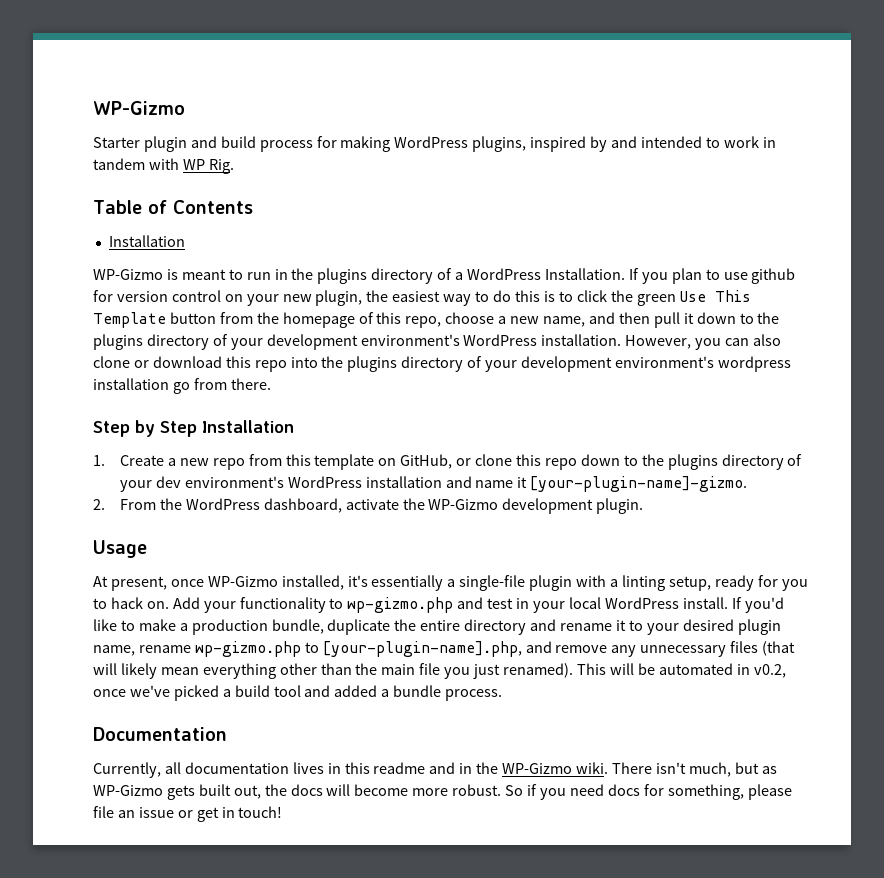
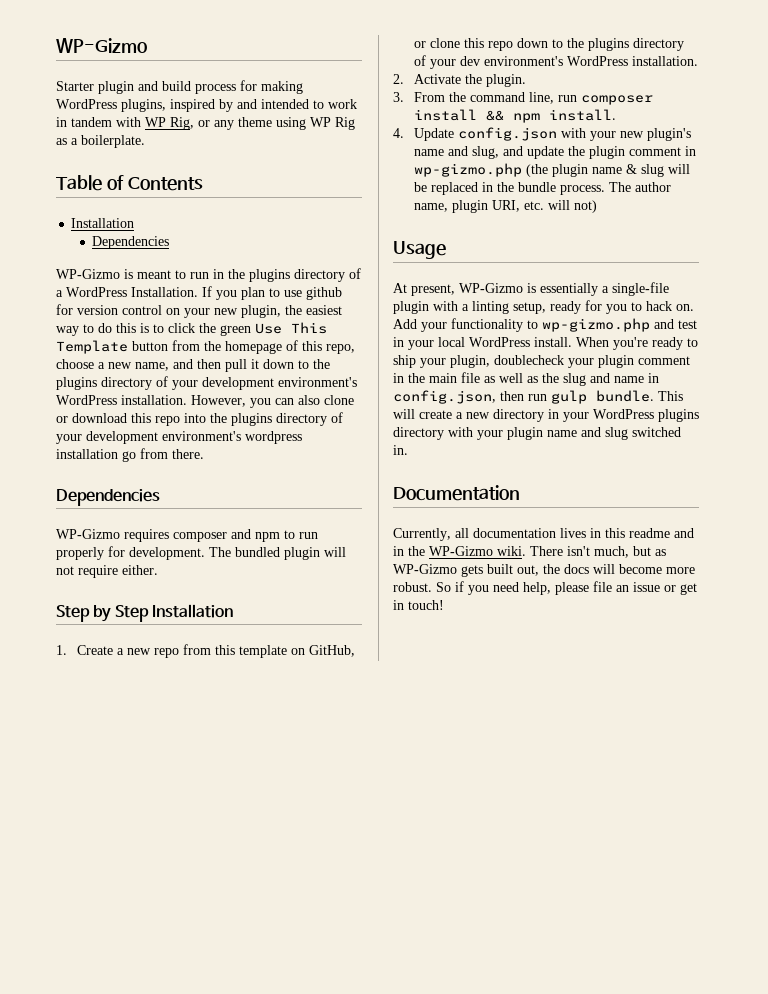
- Starter plugin and build process for making WordPress plugins, inspired by and intended to work in tandem with WP Rig.
+ Starter plugin and build process for making WordPress plugins, inspired by and intended to work in tandem with WP Rig, or any theme using WP Rig as a boilerplate.
  Table of Contents
  Installation
+ Dependencies
  However, you can also clone or download this repo into the plugins directory of your development environment's wordpress installation go from there.
+ Dependencies
+ WP-Gizmo requires composer and npm to run properly for development. The bundled plugin will not require either.
- 1. Create a new repo from this template on GitHub, or clone this repo down to the plugins directory of your dev environment's WordPress installation and name it [your-plugin-name]-gizmo.
- 2. From the WordPress dashboard, activate the WP-Gizmo development plugin.
+ 1. Create a new repo from this template on GitHub, or clone this repo down to the plugins directory of your dev environment's WordPress installation.
+ 2. Activate the plugin.
+ 3. From the command line, run composer install && npm install.
+ 4. Update config.json with your new plugin's name and slug, and update the plugin comment in wp-gizmo.php (the plugin name & slug will be replaced in the bundle process. The author name, plugin URI, etc. will not)
- At present, once WP-Gizmo installed, it's essentially a single-file plugin with a linting setup, ready for you to hack on.
+ At present, WP-Gizmo is essentially a single-file plugin with a linting setup, ready for you to hack on.
- If you'd like to make a production bundle, duplicate the entire directory and rename it to your desired plugin name, rename wp-gizmo.php to [your-plugin-name].php, and remove any unnecessary files (that will likely mean everything other than the main file you just renamed). This will be automated in v0.2, once we've picked a build tool and added a bundle process.
+ When you're ready to ship your plugin, doublecheck your plugin comment in the main file as well as the slug and name in config.json, then run gulp bundle. This will create a new directory in your WordPress plugins directory with your plugin name and slug switched in.
- So if you need docs for something, please file an issue or get in touch!
+ So if you need help, please file an issue or get in touch!

